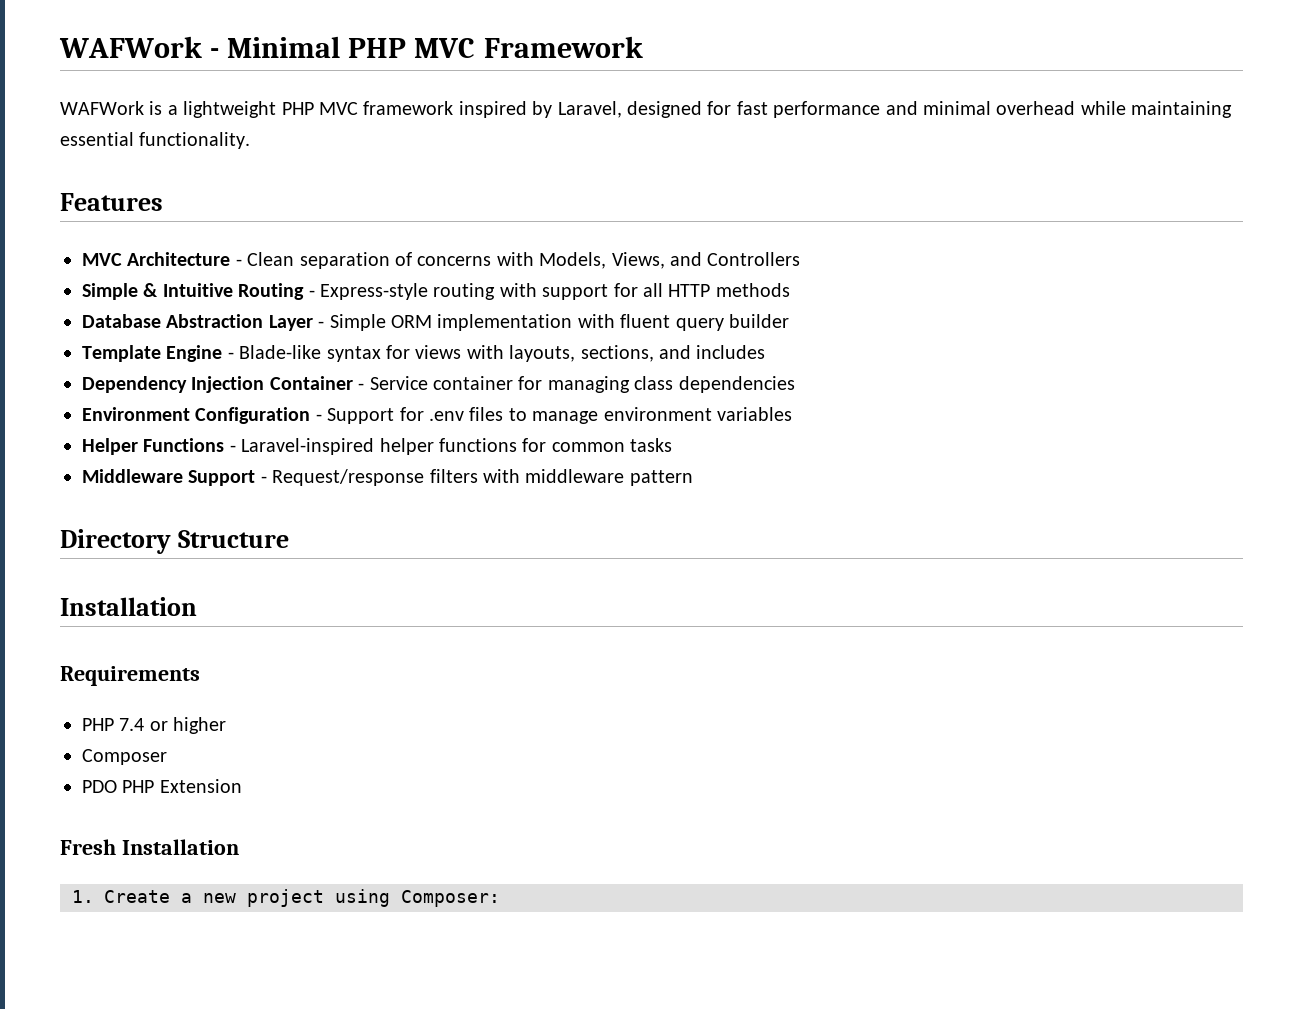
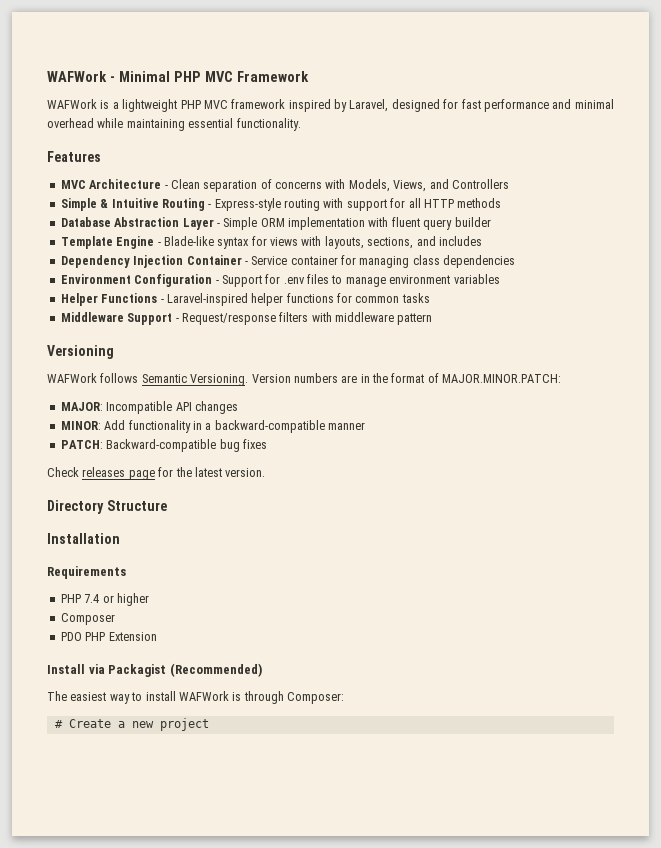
+ Versioning
+ WAFWork follows Semantic Versioning. Version numbers are in the format of MAJOR.MINOR.PATCH:
+ MAJOR: Incompatible API changes
+ MINOR: Add functionality in a backward-compatible manner
+ PATCH: Backward-compatible bug fixes
+ Check releases page for the latest version.
- Fresh Installation
- 1. Create a new project using Composer:
+ Install via Packagist (Recommended)
+ The easiest way to install WAFWork is through Composer:
+ # Create a new project

